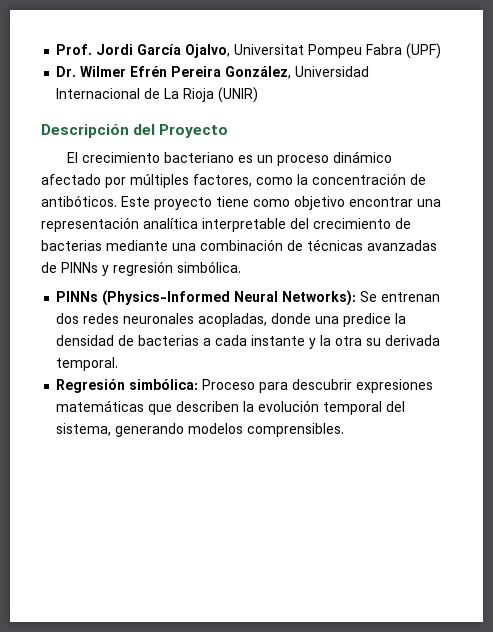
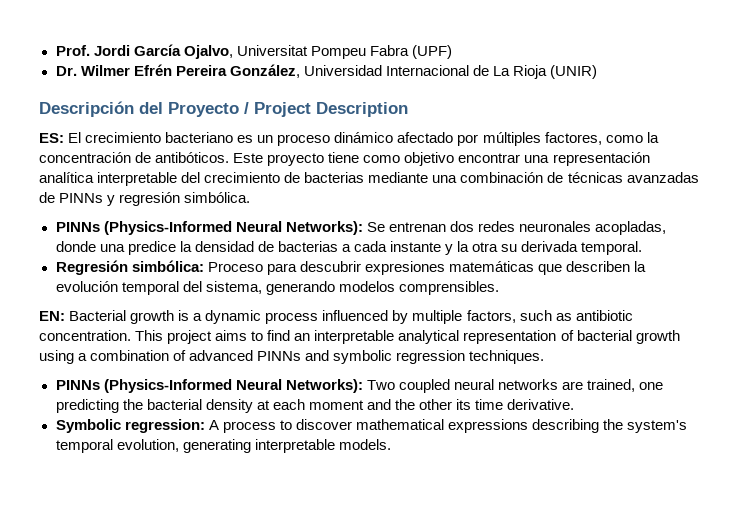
- Descripción del Proyecto
- El crecimiento bacteriano es un proceso dinámico afectado por múltiples factores, como la concentración de antibóticos.
+ Descripción del Proyecto / Project Description
+ ES: El crecimiento bacteriano es un proceso dinámico afectado por múltiples factores, como la concentración de antibóticos.
+ EN: Bacterial growth is a dynamic process influenced by multiple factors, such as antibiotic concentration. This project aims to find an interpretable analytical representation of bacterial growth using a combination of advanced PINNs and symbolic regression techniques.
+ PINNs (Physics-Informed Neural Networks): Two coupled neural networks are trained, one predicting the bacterial density at each moment and the other its time derivative.
+ Symbolic regression: A process to discover mathematical expressions describing the system's temporal evolution, generating interpretable models.

